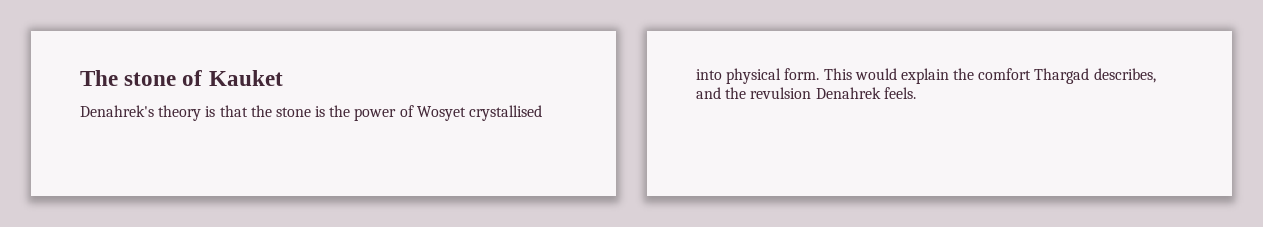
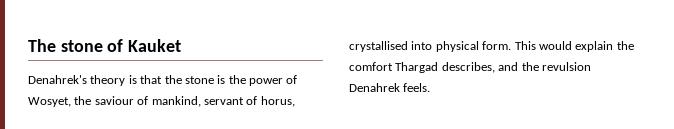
- Denahrek's theory is that the stone is the power of Wosyet crystallised into physical form.
+ Denahrek's theory is that the stone is the power of Wosyet, the saviour of mankind, servant of horus, crystallised into physical form.

